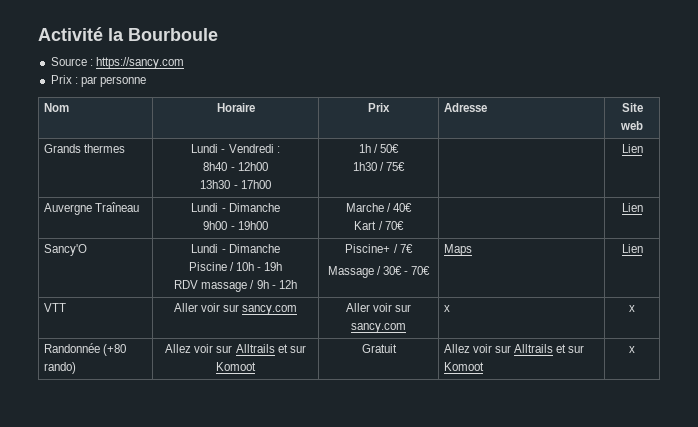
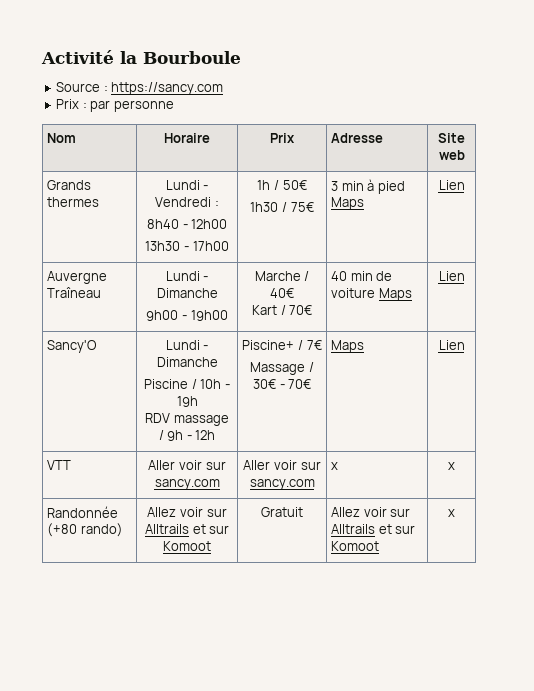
  Grands thermes | Lundi - Vendredi :
  8h40 - 12h00
  13h30 - 17h00 | 1h / 50€
- 1h30 / 75€ | | Lien
+ 1h30 / 75€ | 3 min à pied Maps | Lien
  Auvergne Traîneau | Lundi - Dimanche
  9h00 - 19h00 | Marche / 40€
- Kart / 70€ | | Lien
+ Kart / 70€ | 40 min de voiture Maps | Lien

